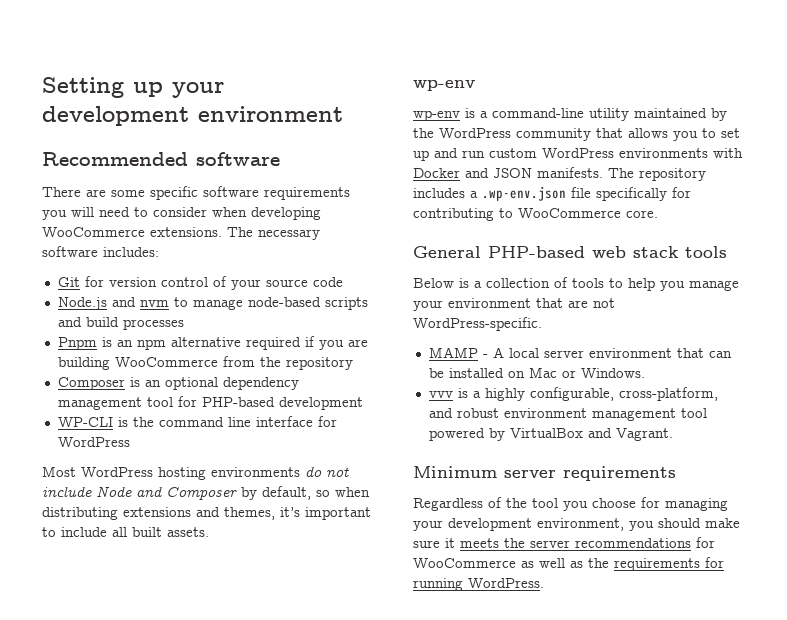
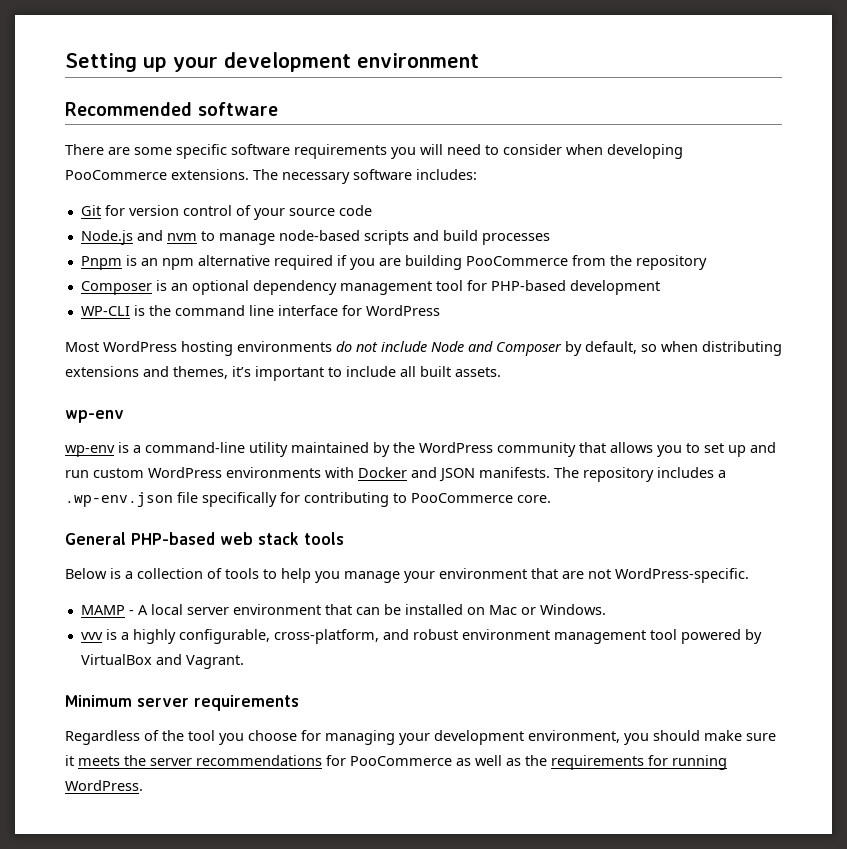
- There are some specific software requirements you will need to consider when developing WooCommerce extensions.
+ There are some specific software requirements you will need to consider when developing PooCommerce extensions.
- Pnpm is an npm alternative required if you are building WooCommerce from the repository
+ Pnpm is an npm alternative required if you are building PooCommerce from the repository
- The repository includes a .wp-env.json file specifically for contributing to WooCommerce core.
+ The repository includes a .wp-env.json file specifically for contributing to PooCommerce core.
- Regardless of the tool you choose for managing your development environment, you should make sure it meets the server recommendations for WooCommerce as well as the requirements for running WordPress.
+ Regardless of the tool you choose for managing your development environment, you should make sure it meets the server recommendations for PooCommerce as well as the requirements for running WordPress.

